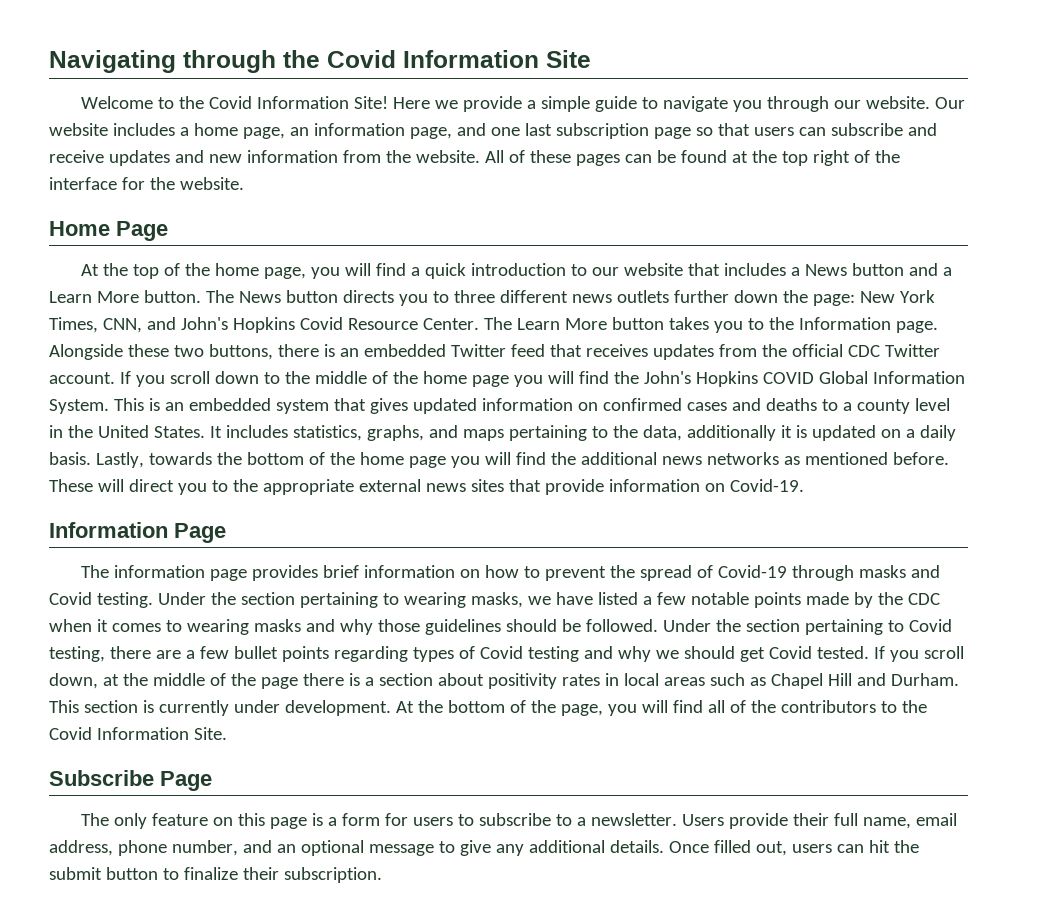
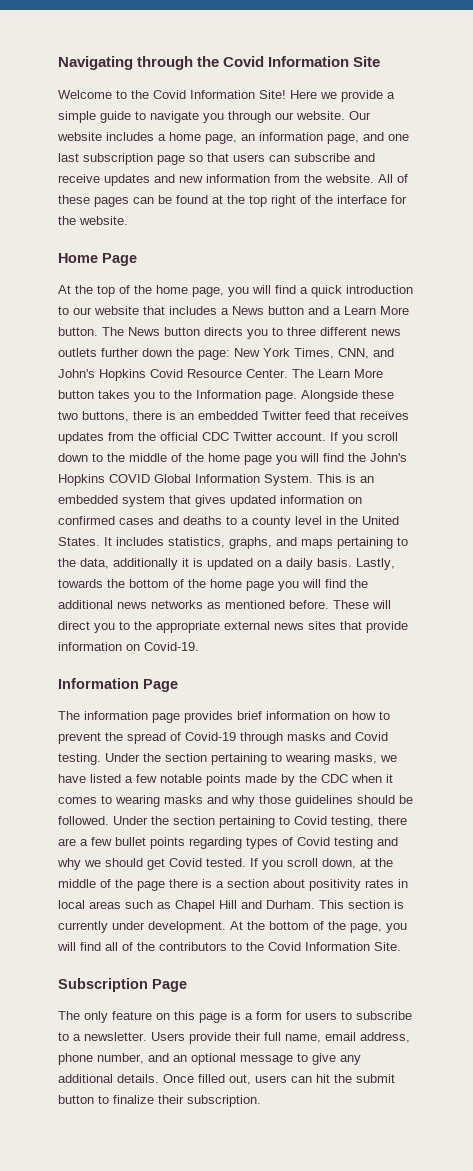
- Subscribe Page
+ Subscription Page

